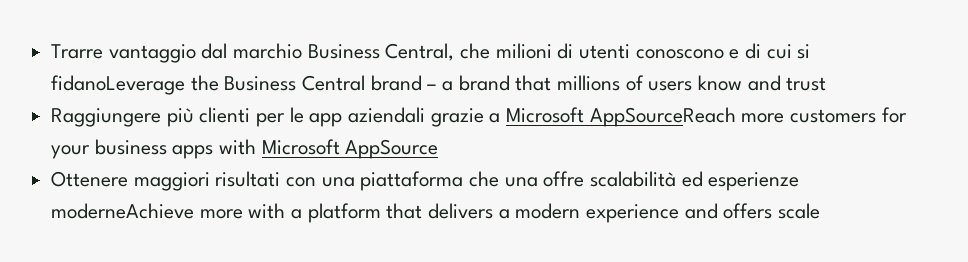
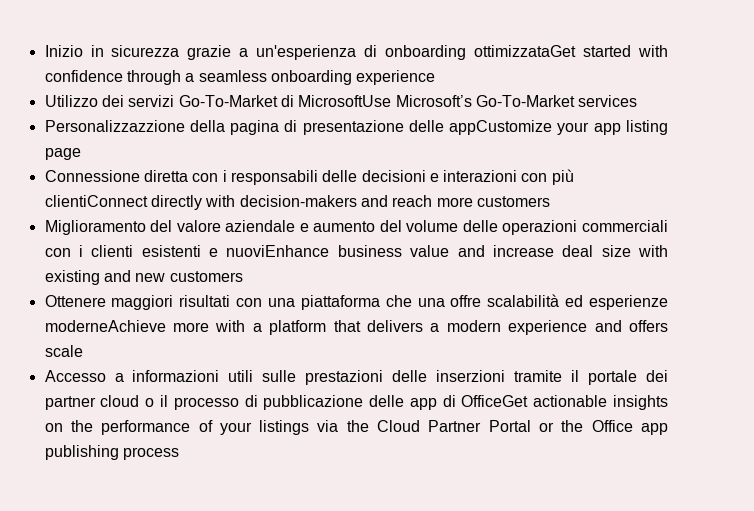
- Trarre vantaggio dal marchio Business Central, che milioni di utenti conoscono e di cui si fidanoLeverage the Business Central brand – a brand that millions of users know and trust
- Raggiungere più clienti per le app aziendali grazie a Microsoft AppSourceReach more customers for your business apps with Microsoft AppSource
+ Inizio in sicurezza grazie a un'esperienza di onboarding ottimizzataGet started with confidence through a seamless onboarding experience
+ Utilizzo dei servizi Go-To-Market di MicrosoftUse Microsoft’s Go-To-Market services
+ Personalizzazzione della pagina di presentazione delle appCustomize your app listing page
+ Connessione diretta con i responsabili delle decisioni e interazioni con più clientiConnect directly with decision-makers and reach more customers
+ Miglioramento del valore aziendale e aumento del volume delle operazioni commerciali con i clienti esistenti e nuoviEnhance business value and increase deal size with existing and new customers
+ Accesso a informazioni utili sulle prestazioni delle inserzioni tramite il portale dei partner cloud o il processo di pubblicazione delle app di OfficeGet actionable insights on the performance of your listings via the Cloud Partner Portal or the Office app publishing process

